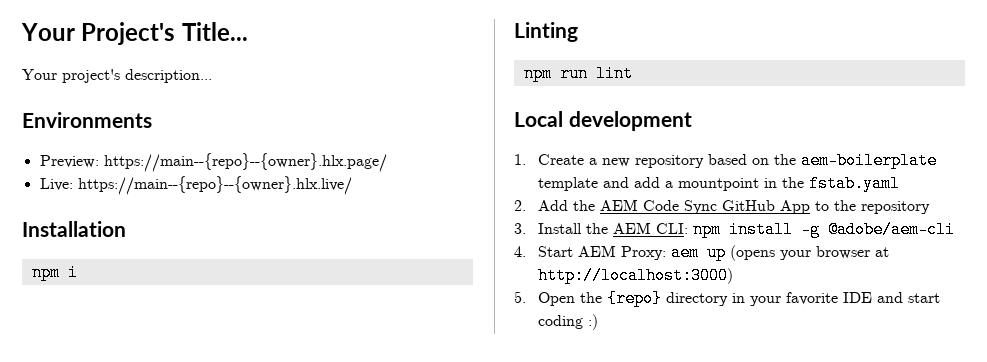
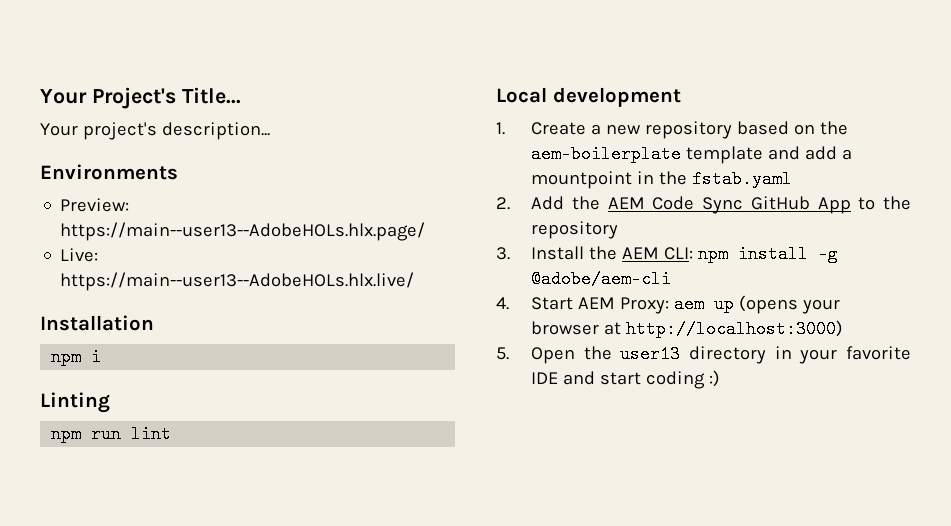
- Preview: https://main--{repo}--{owner}.hlx.page/
+ Preview: https://main--user13--AdobeHOLs.hlx.page/
- Live: https://main--{repo}--{owner}.hlx.live/
+ Live: https://main--user13--AdobeHOLs.hlx.live/
- 5. Open the {repo} directory in your favorite IDE and start coding :)
+ 5. Open the user13 directory in your favorite IDE and start coding :)

